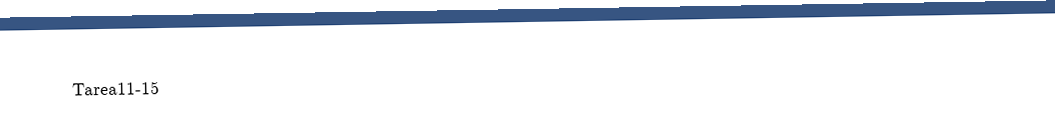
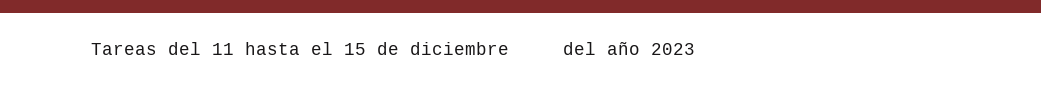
- Tarea11-15
+ Tareas del 11 hasta el 15 de diciembre del año 2023

